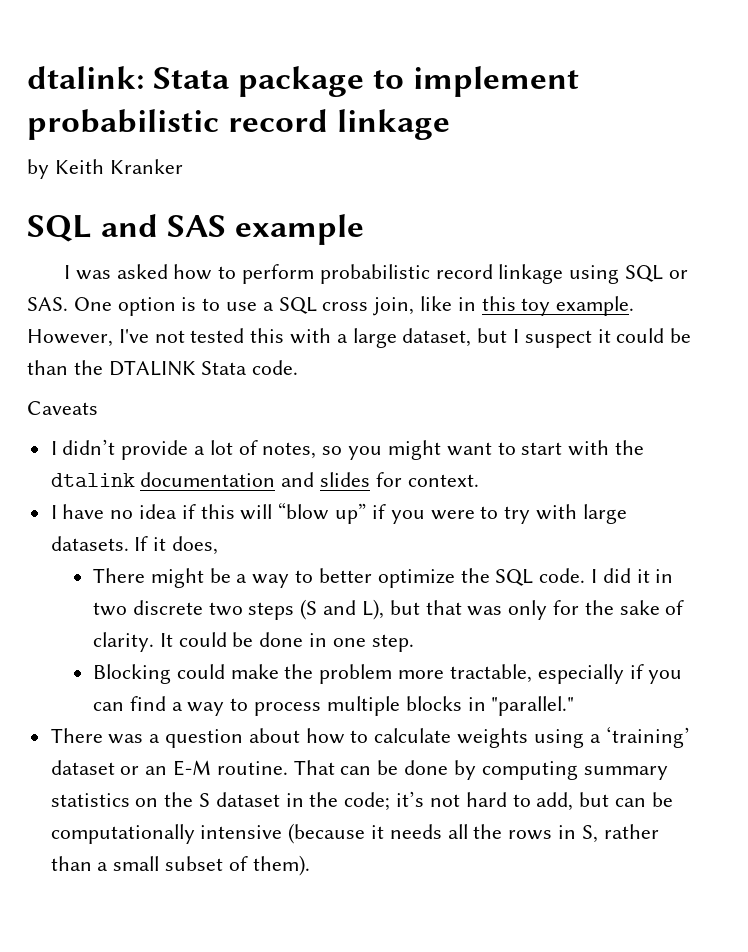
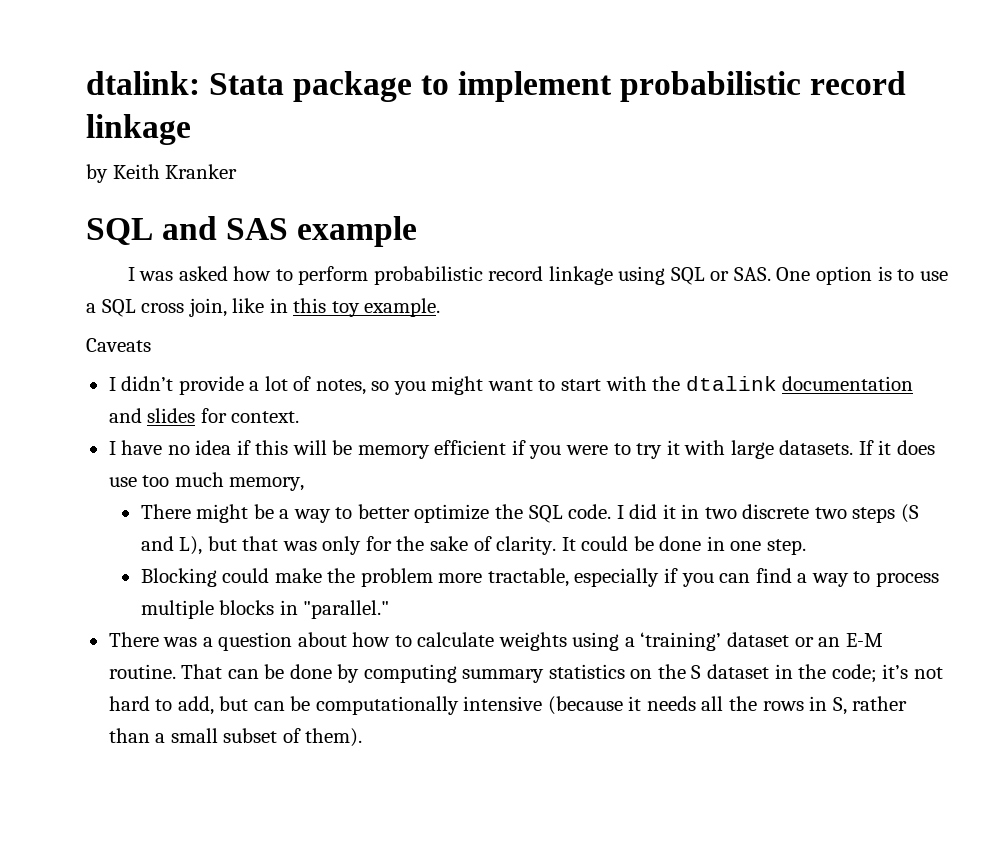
- However, I've not tested this with a large dataset, but I suspect it could be than the DTALINK Stata code.
- I have no idea if this will “blow up” if you were to try with large datasets.
+ I have no idea if this will be memory efficient if you were to try it with large datasets.
- If it does,
+ If it does use too much memory,

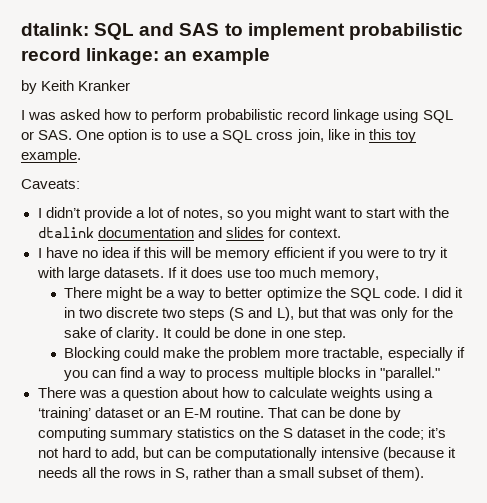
- dtalink: Stata package to implement probabilistic record linkage
+ dtalink: SQL and SAS to implement probabilistic record linkage: an example
- SQL and SAS example
- Caveats
+ Caveats:

